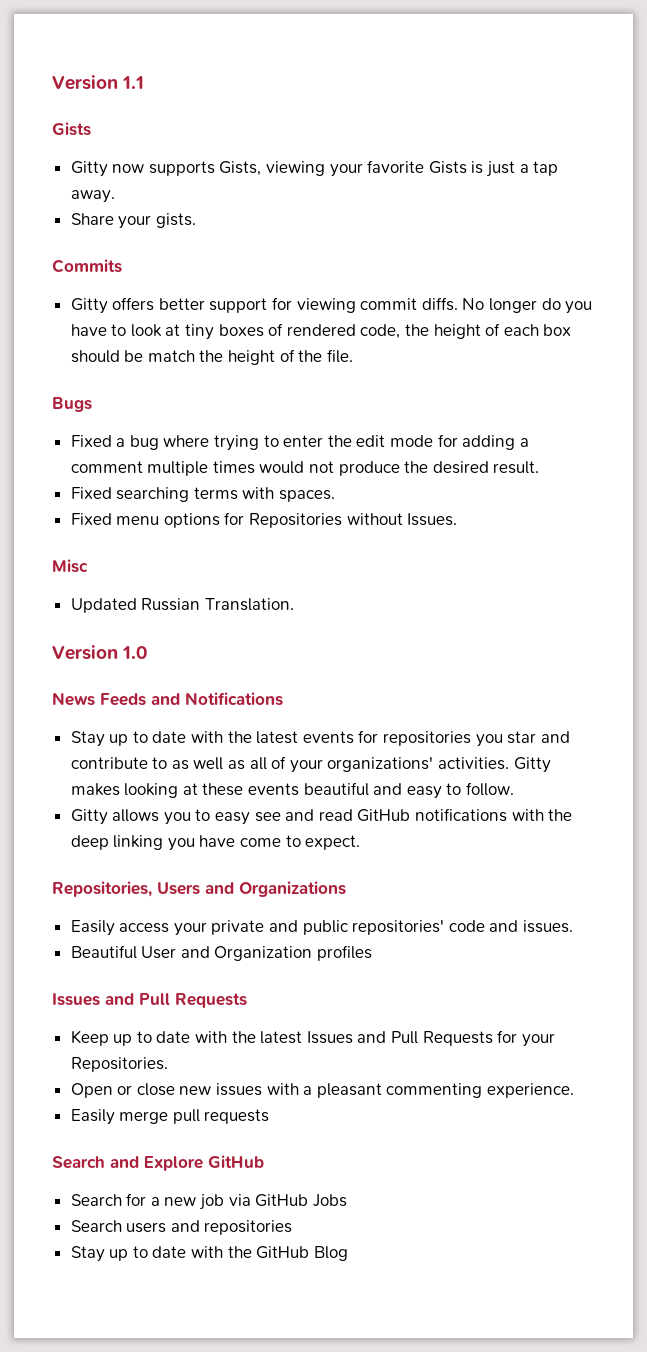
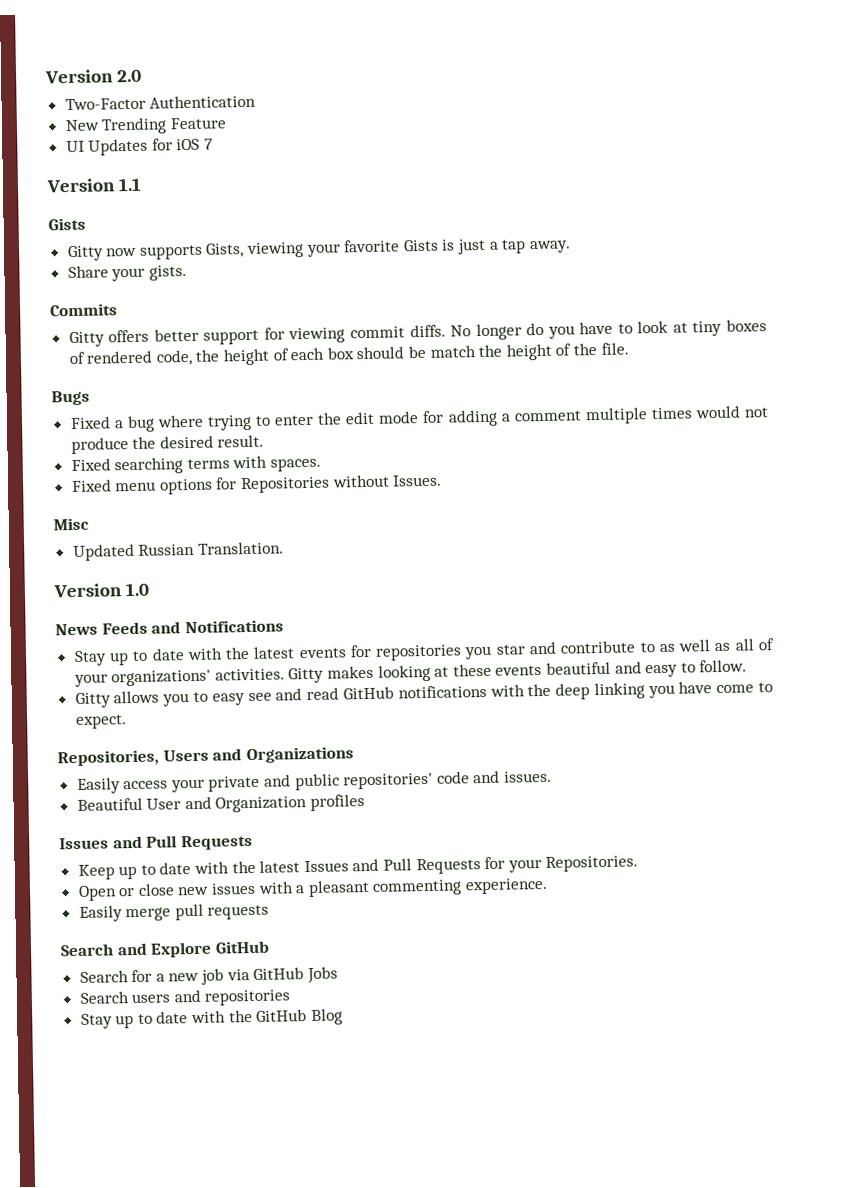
+ Version 2.0
+ Two-Factor Authentication
+ New Trending Feature
+ UI Updates for iOS 7

